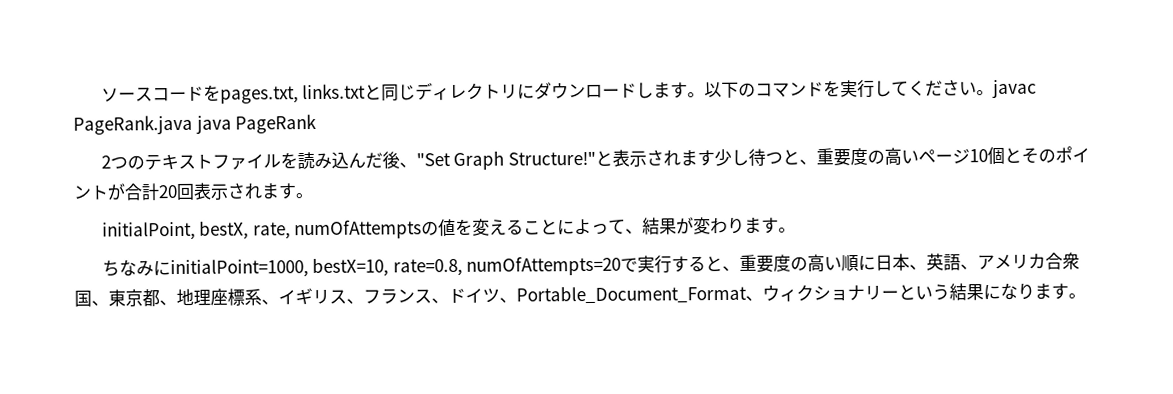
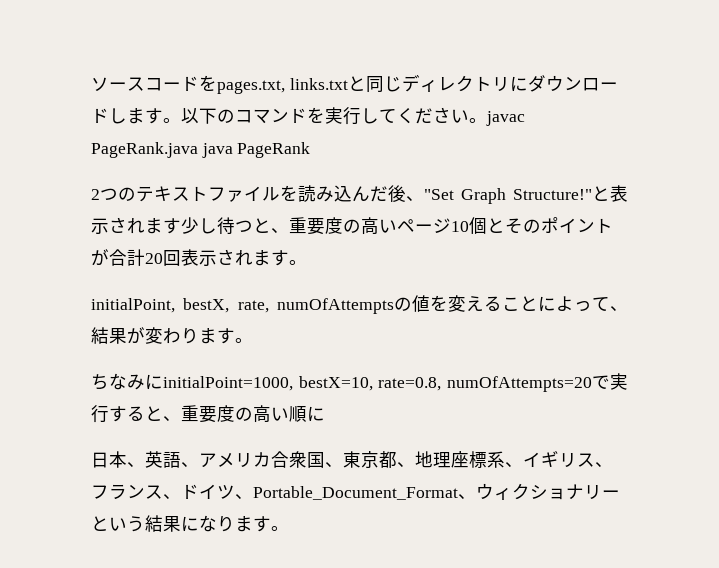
- ちなみにinitialPoint=1000, bestX=10, rate=0.8, numOfAttempts=20で実行すると、重要度の高い順に日本、英語、アメリカ合衆国、東京都、地理座標系、イギリス、フランス、ドイツ、Portable_Document_Format、ウィクショナリーという結果になります。
+ ちなみにinitialPoint=1000, bestX=10, rate=0.8, numOfAttempts=20で実行すると、重要度の高い順に
+ 日本、英語、アメリカ合衆国、東京都、地理座標系、イギリス、フランス、ドイツ、Portable_Document_Format、ウィクショナリーという結果になります。

